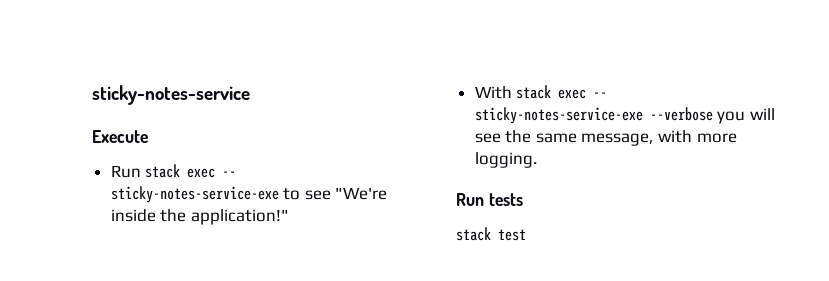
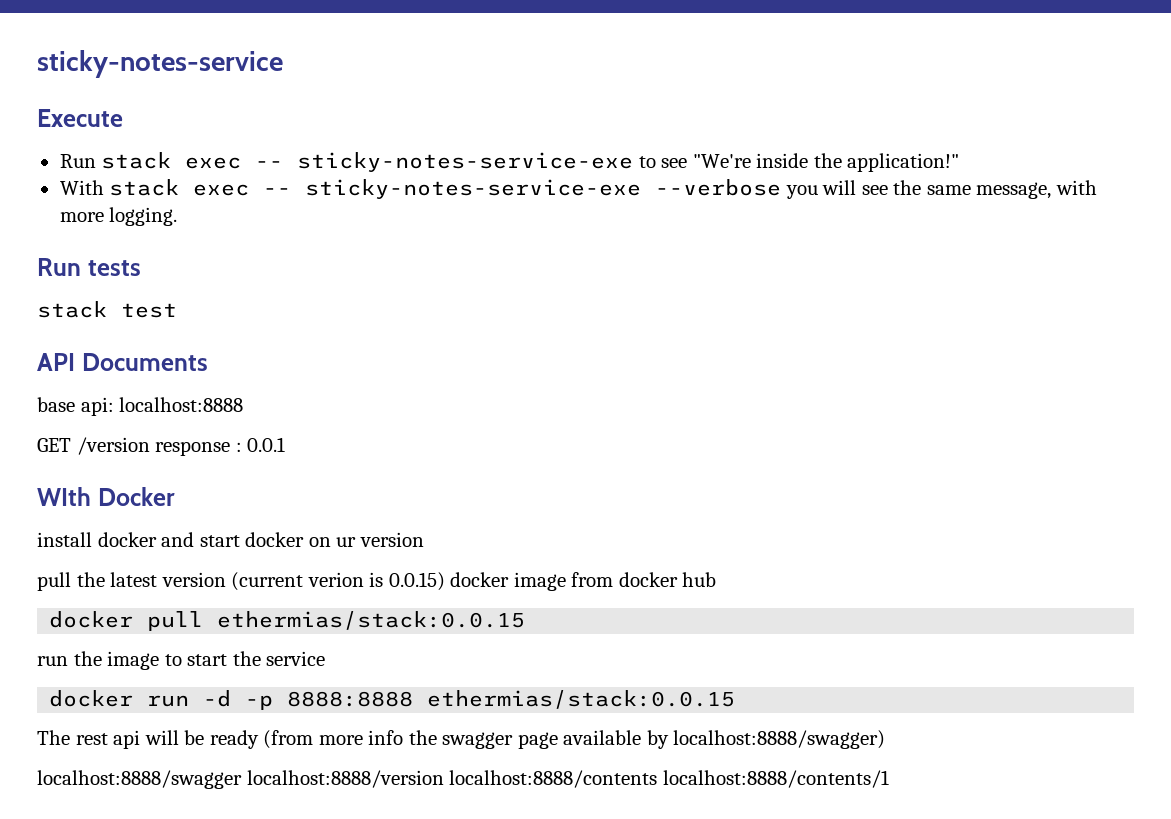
+ API Documents
+ base api: localhost:8888
+ GET /version response : 0.0.1
+ WIth Docker
+ install docker and start docker on ur version
+ pull the latest version (current verion is 0.0.15) docker image from docker hub
+ docker pull ethermias/stack:0.0.15
+ run the image to start the service
+ docker run -d -p 8888:8888 ethermias/stack:0.0.15
+ The rest api will be ready (from more info the swagger page available by localhost:8888/swagger)
+ localhost:8888/swagger localhost:8888/version localhost:8888/contents localhost:8888/contents/1

